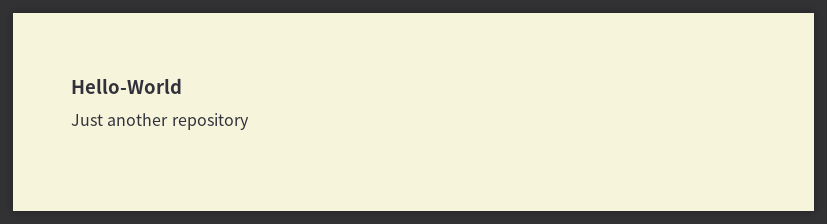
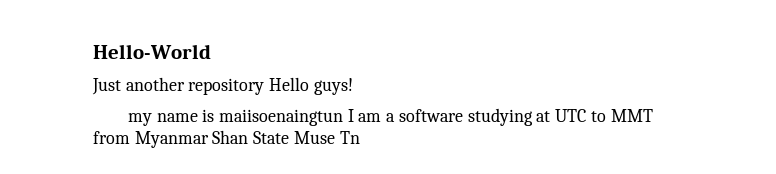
- Just another repository
+ Just another repository Hello guys!
+ my name is maiisoenaingtun I am a software studying at UTC to MMT from Myanmar Shan State Muse Tn

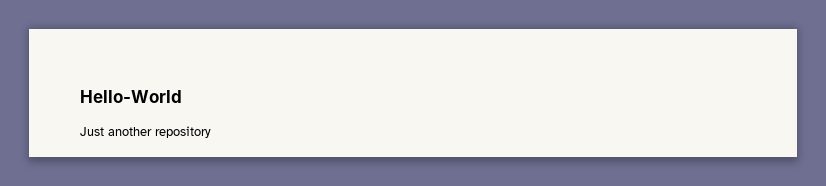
- Just another repository Hello guys!
- my name is maiisoenaingtun I am a software studying at UTC to MMT from Myanmar Shan State Muse Tn
+ Just another repository

